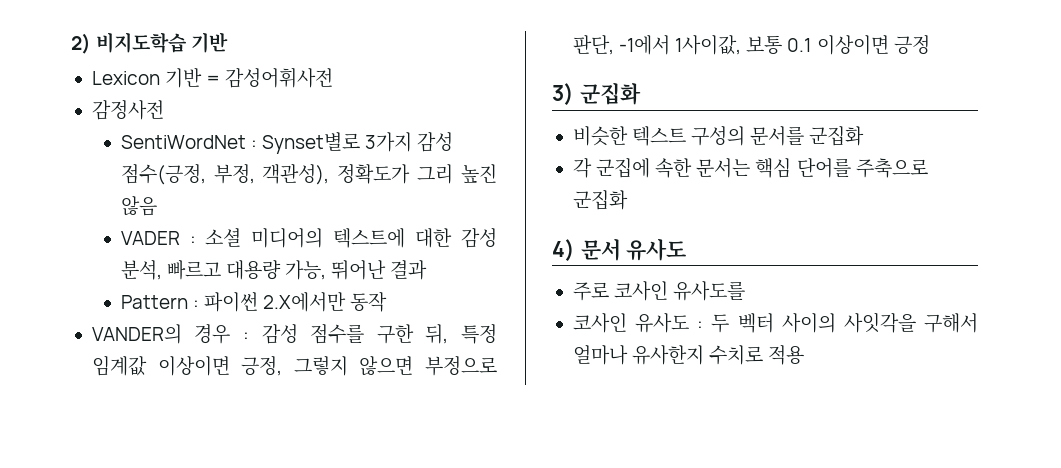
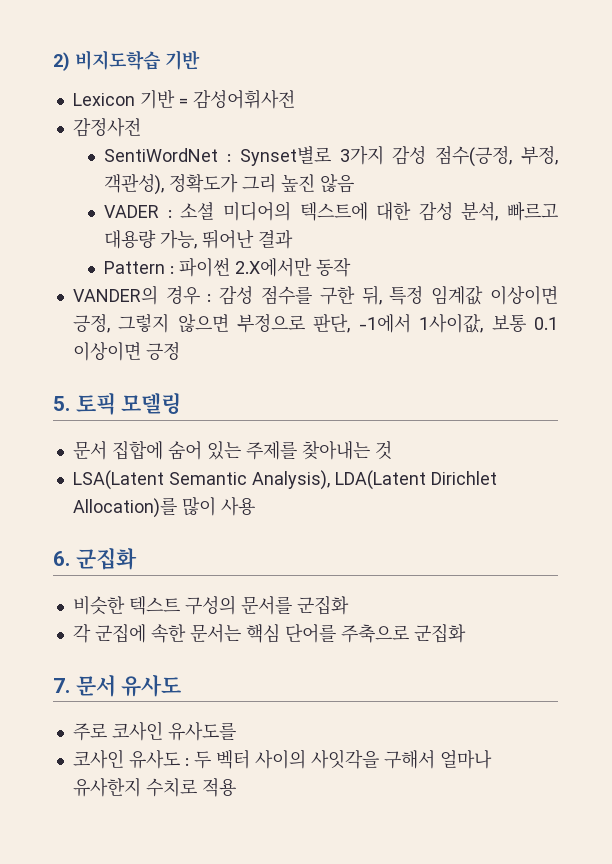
- 3) 군집화
+ 5. 토픽 모델링
+ 문서 집합에 숨어 있는 주제를 찾아내는 것
+ LSA(Latent Semantic Analysis), LDA(Latent Dirichlet Allocation)를 많이 사용
+ 6. 군집화
- 4) 문서 유사도
+ 7. 문서 유사도

